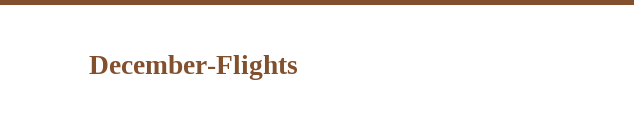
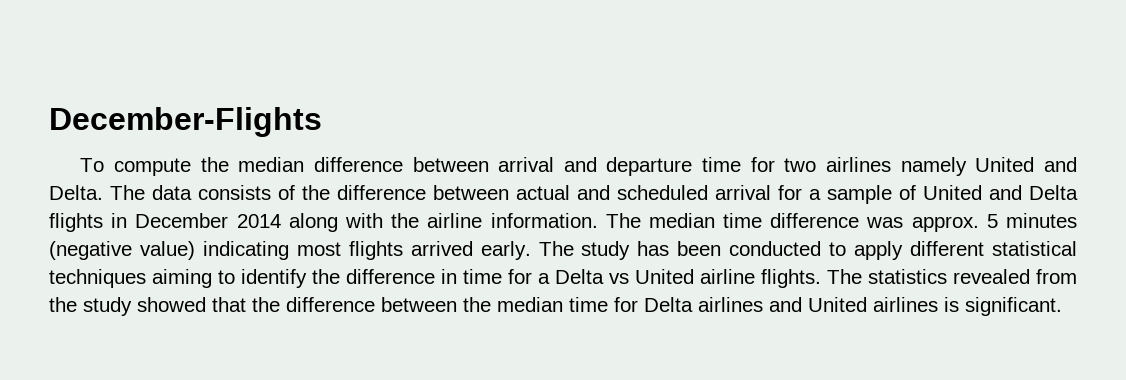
+ To compute the median difference between arrival and departure time for two airlines namely United and Delta. The data consists of the difference between actual and scheduled arrival for a sample of United and Delta flights in December 2014 along with the airline information. The median time difference was approx. 5 minutes (negative value) indicating most flights arrived early. The study has been conducted to apply different statistical techniques aiming to identify the difference in time for a Delta vs United airline flights. The statistics revealed from the study showed that the difference between the median time for Delta airlines and United airlines is significant.

